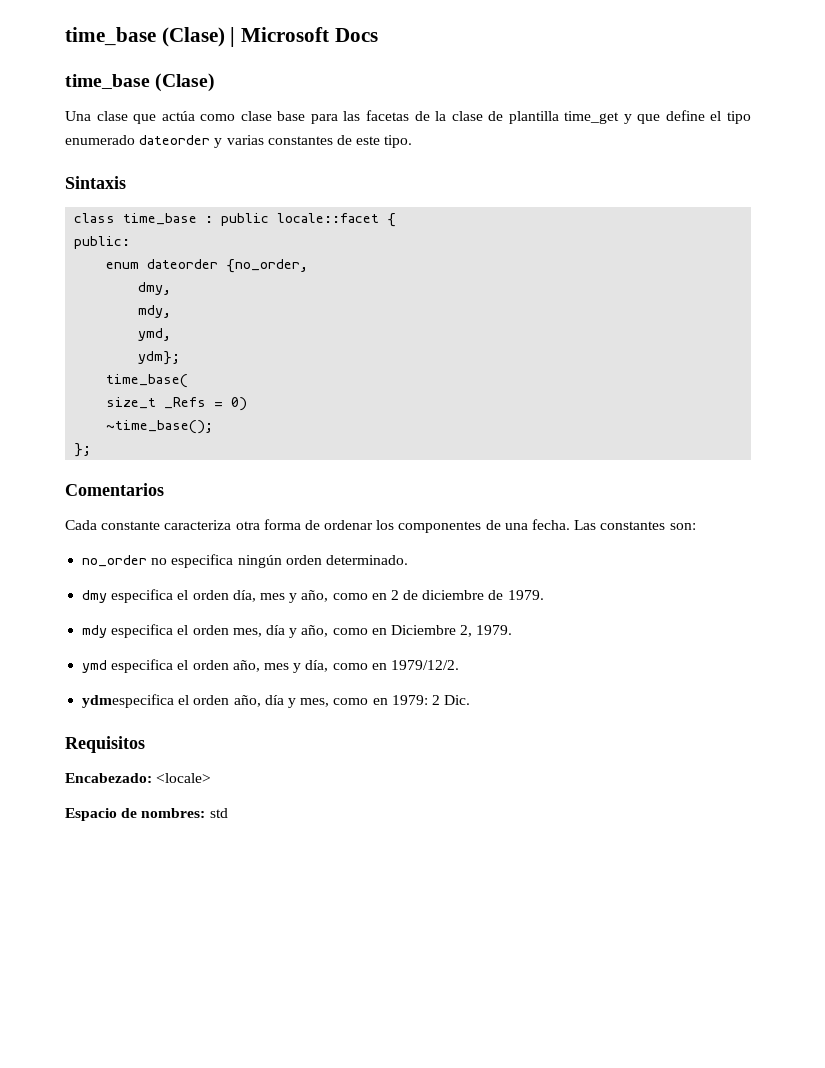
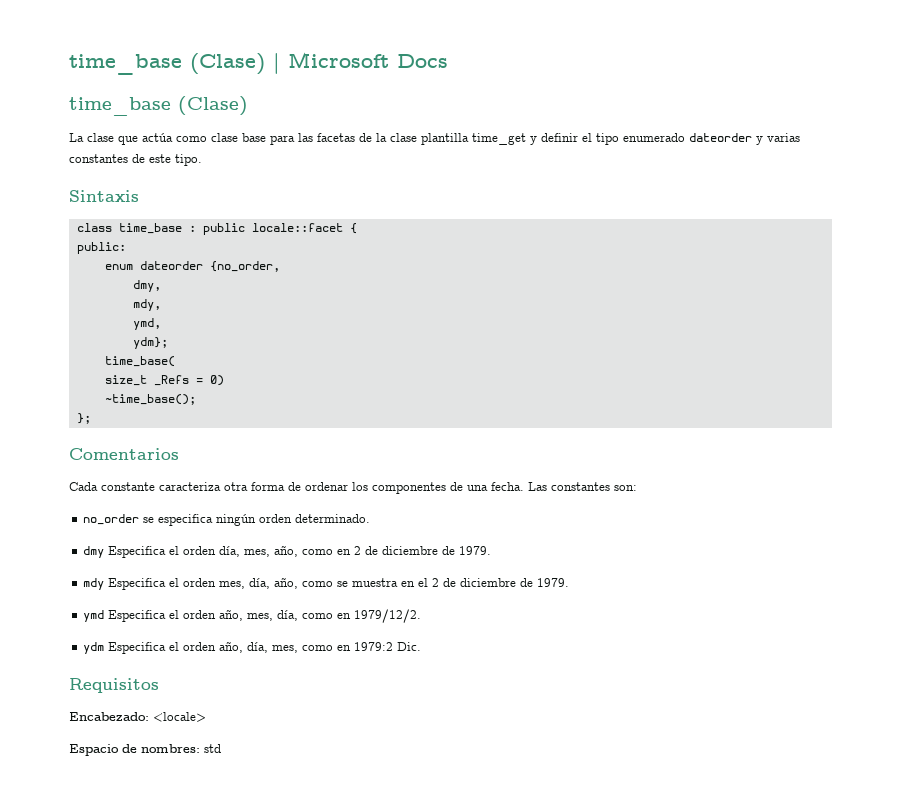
- Una clase que actúa como clase base para las facetas de la clase de plantilla time_get y que define el tipo enumerado dateorder y varias constantes de este tipo.
+ La clase que actúa como clase base para las facetas de la clase plantilla time_get y definir el tipo enumerado dateorder y varias constantes de este tipo.
- no_order no especifica ningún orden determinado.
+ no_order se especifica ningún orden determinado.
- dmy especifica el orden día, mes y año, como en 2 de diciembre de 1979.
+ dmy Especifica el orden día, mes, año, como en 2 de diciembre de 1979.
- mdy especifica el orden mes, día y año, como en Diciembre 2, 1979.
+ mdy Especifica el orden mes, día, año, como se muestra en el 2 de diciembre de 1979.
- ymd especifica el orden año, mes y día, como en 1979/12/2.
+ ymd Especifica el orden año, mes, día, como en 1979/12/2.
- ydmespecifica el orden año, día y mes, como en 1979: 2 Dic.
+ ydm Especifica el orden año, día, mes, como en 1979:2 Dic.

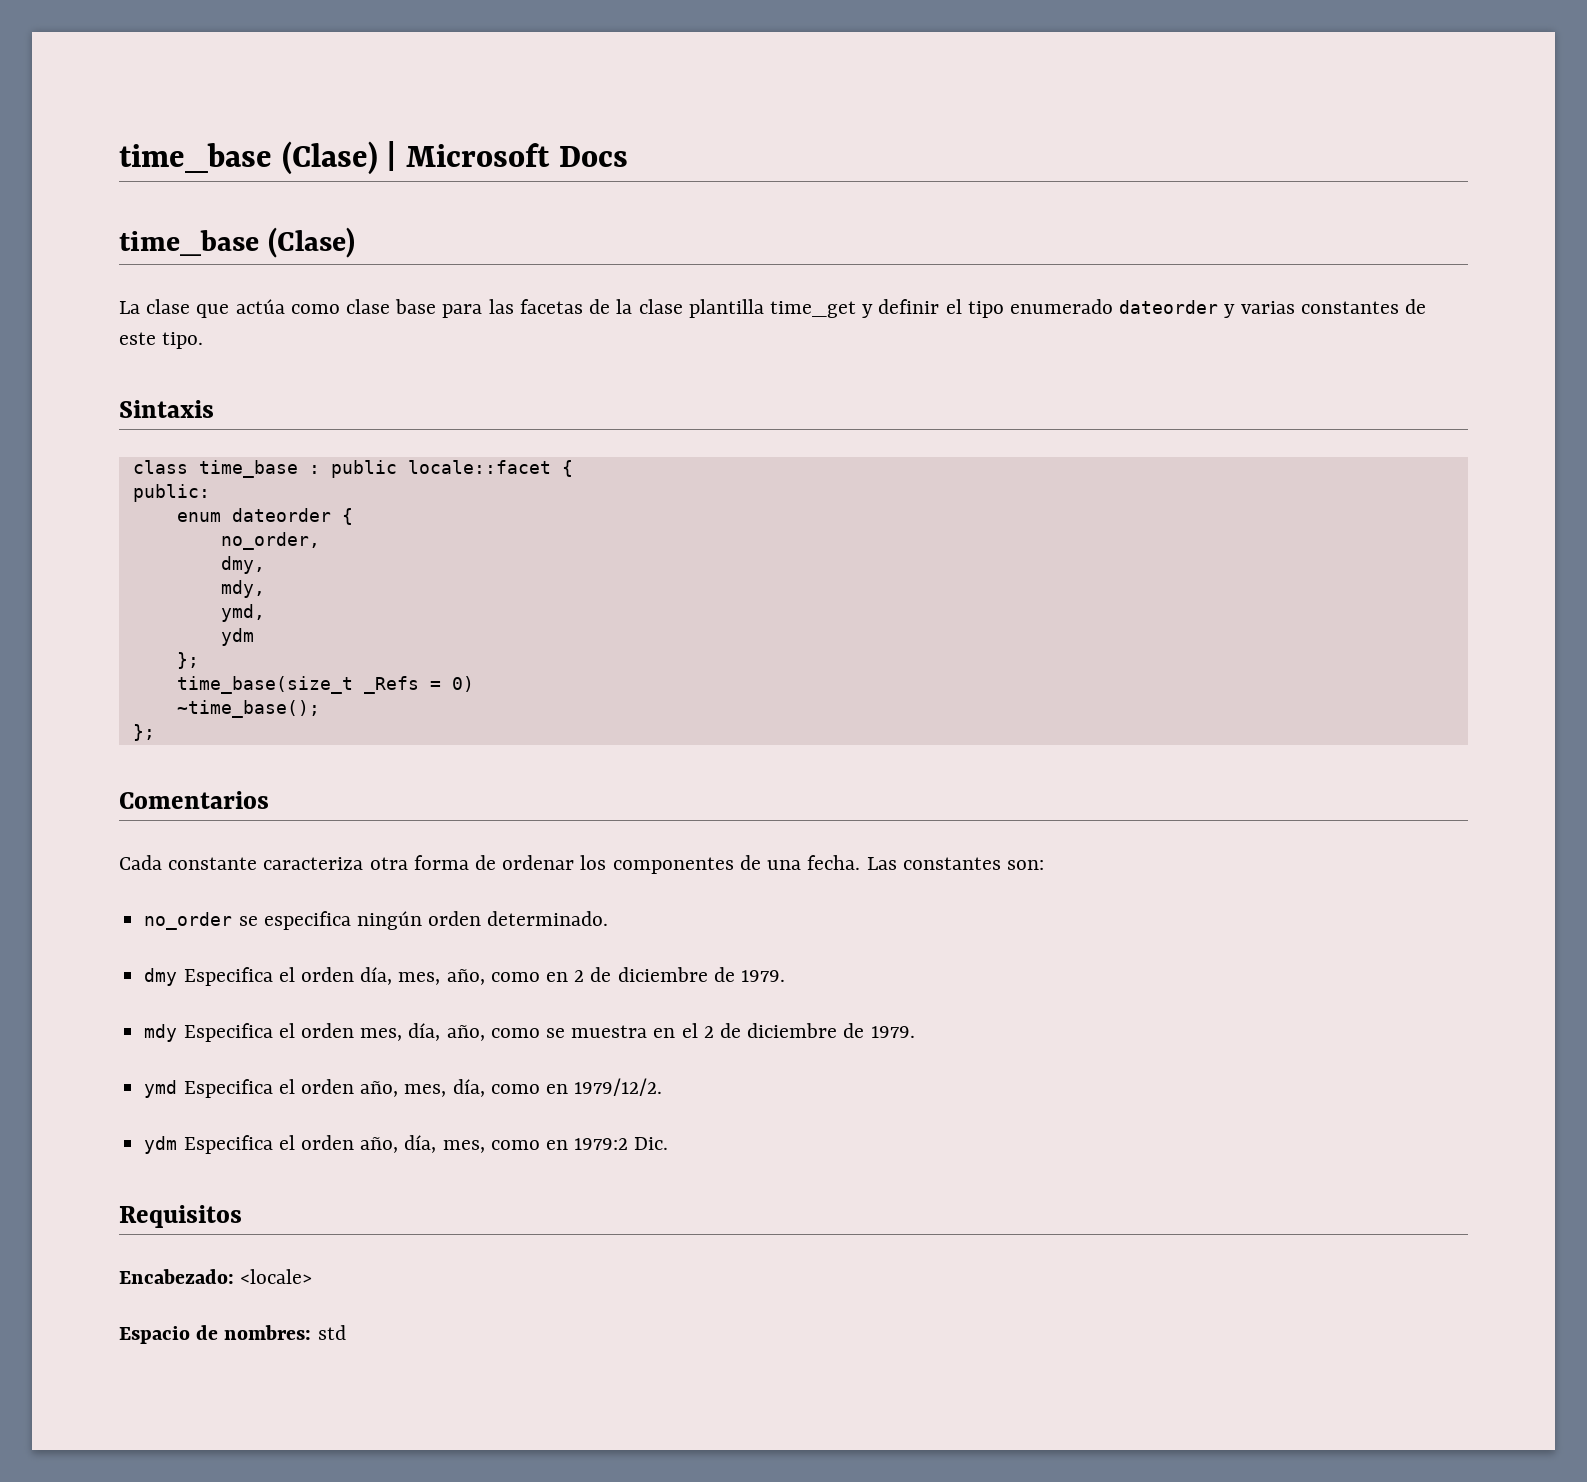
- enum dateorder {no_order,
+ enum dateorder {
+ no_order,
  ymd,
- ydm};
- time_base(
- size_t _Refs = 0)
+ ydm
+ };
+ time_base(size_t _Refs = 0)

